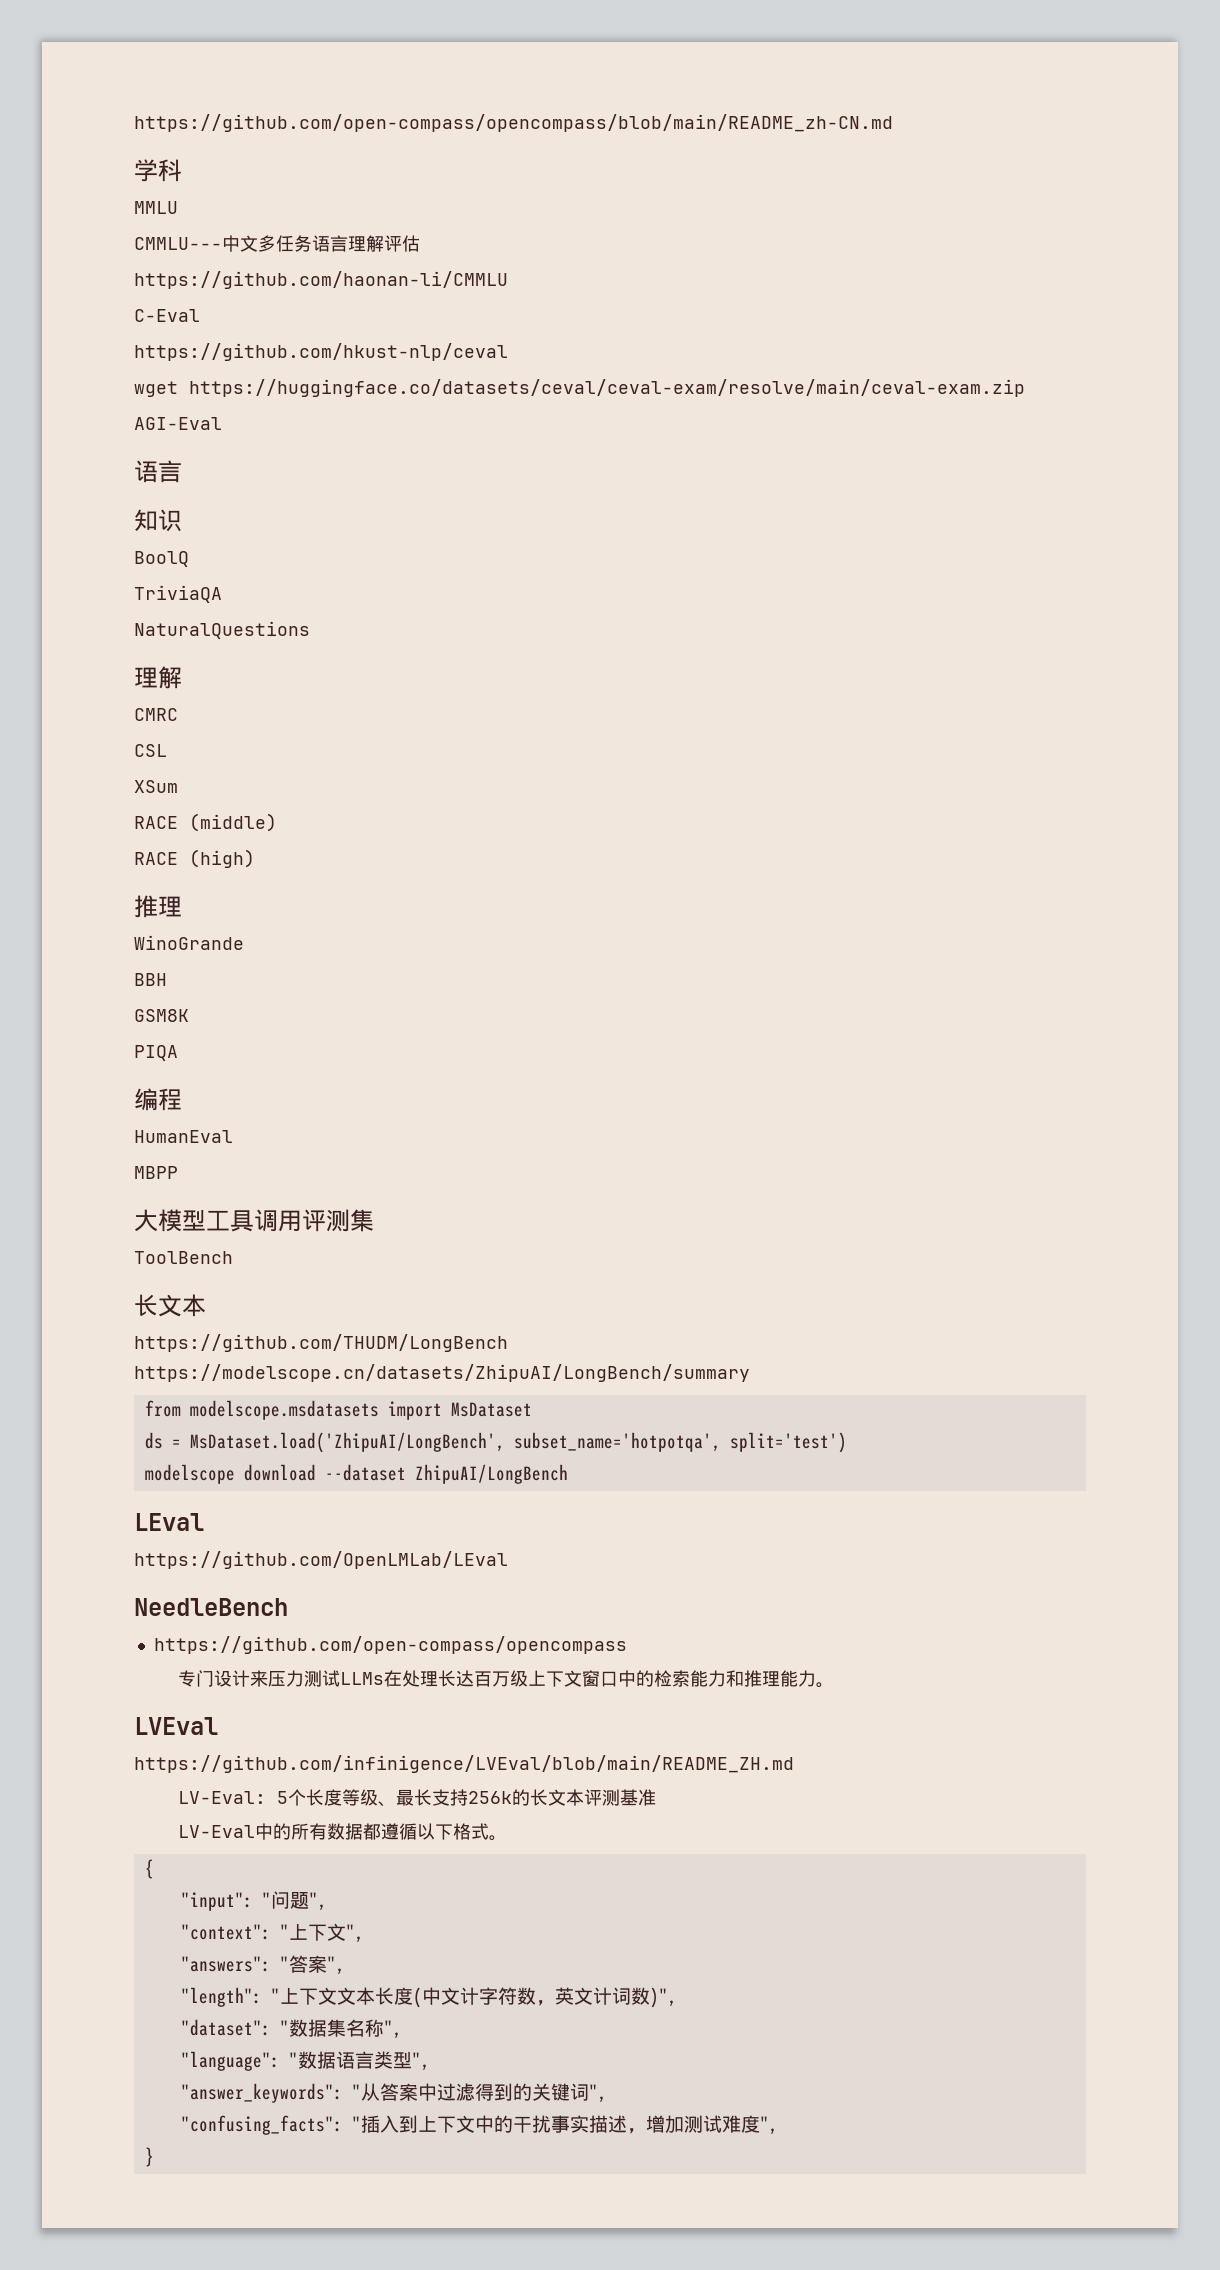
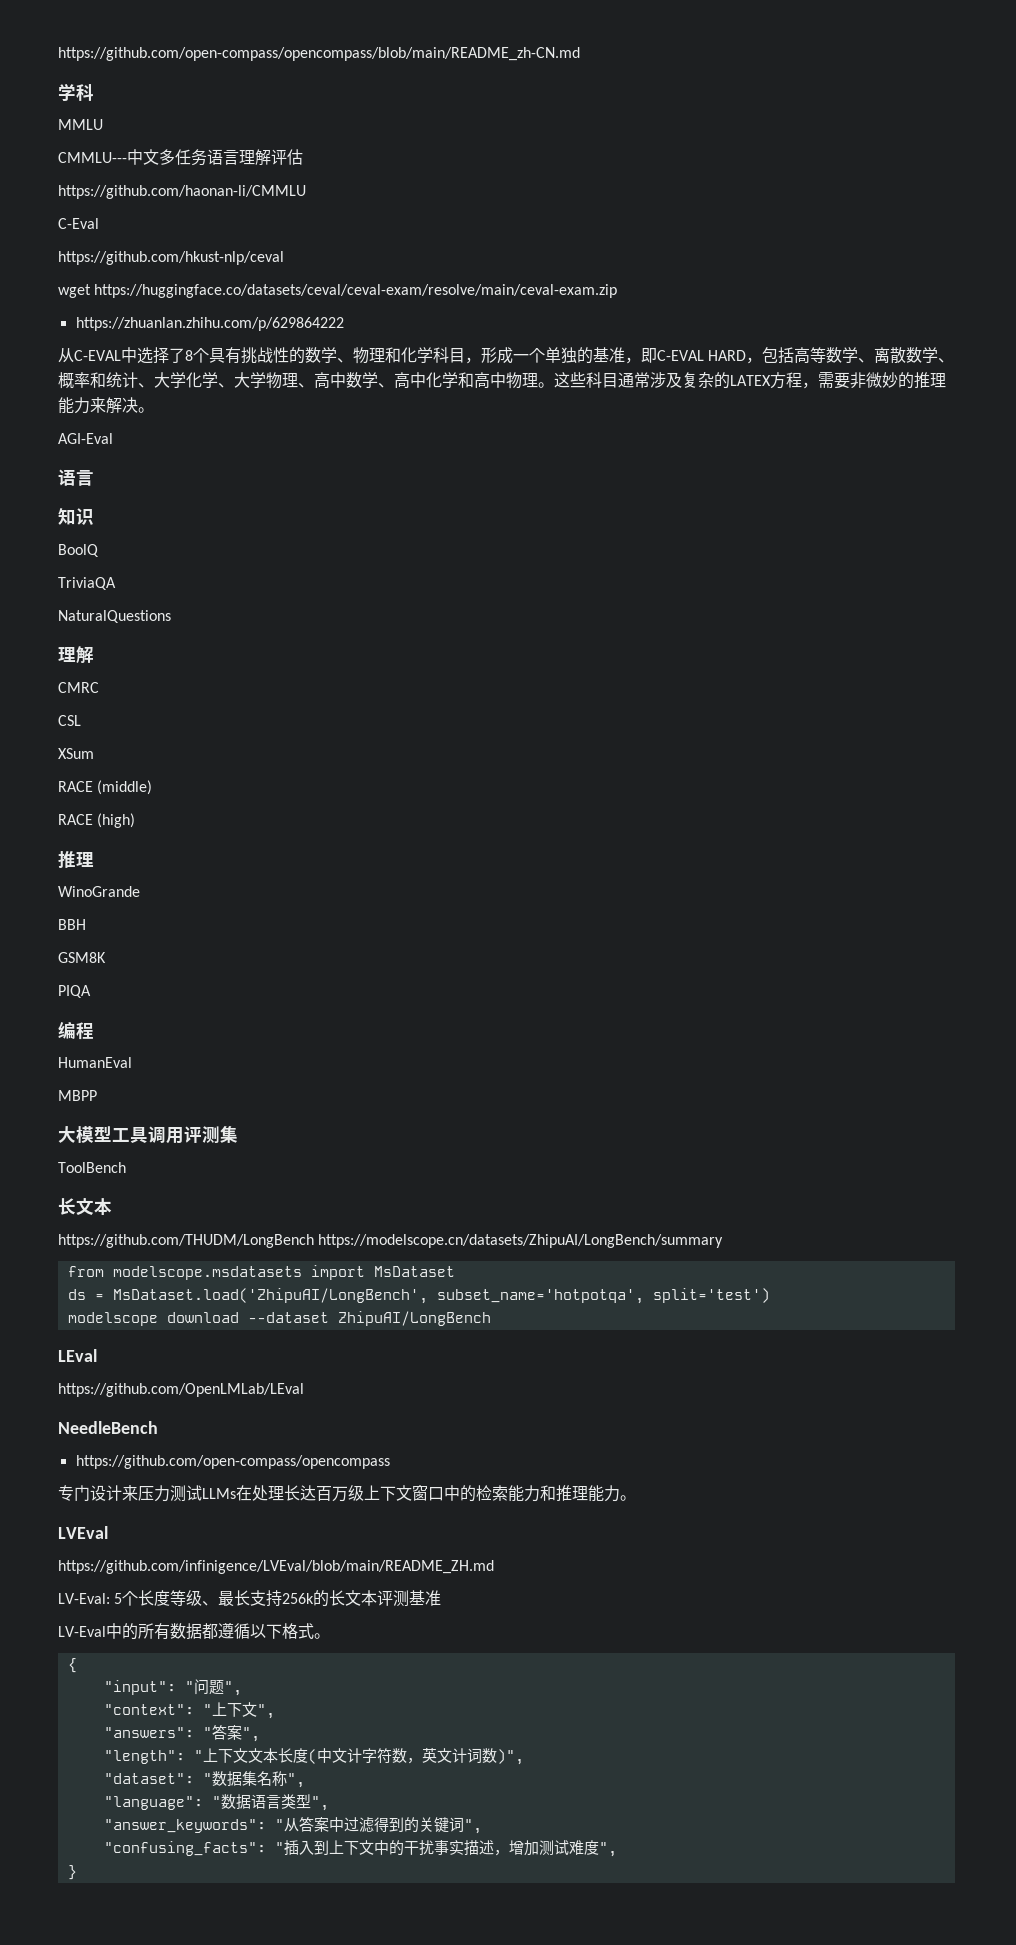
+ https://zhuanlan.zhihu.com/p/629864222
+ 从C-EVAL中选择了8个具有挑战性的数学、物理和化学科目，形成一个单独的基准，即C-EVAL HARD，包括高等数学、离散数学、概率和统计、大学化学、大学物理、高中数学、高中化学和高中物理。这些科目通常涉及复杂的LATEX方程，需要非微妙的推理能力来解决。

